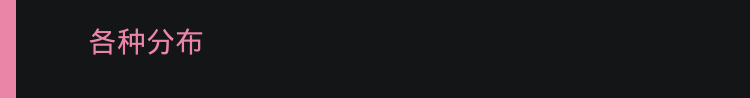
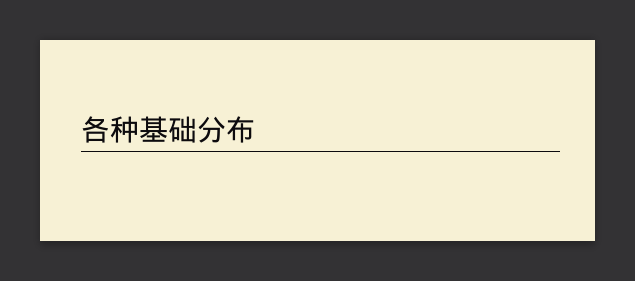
- 各种分布
+ 各种基础分布

